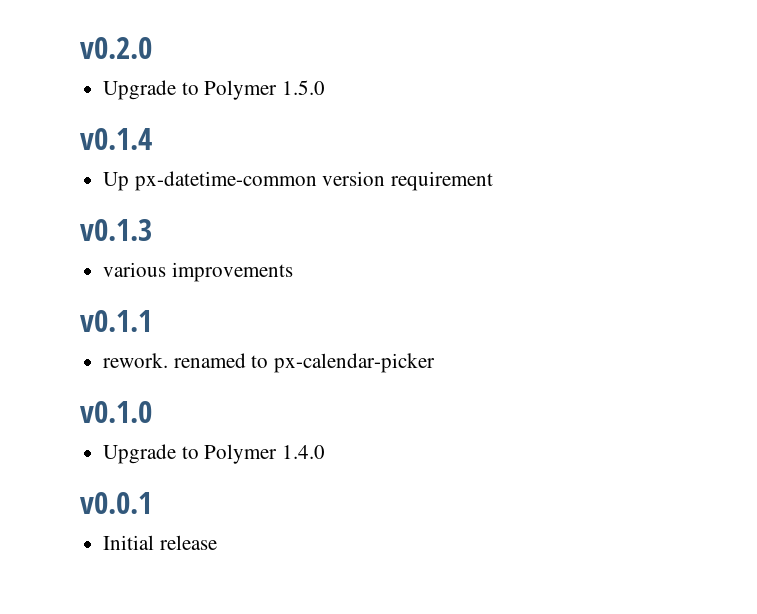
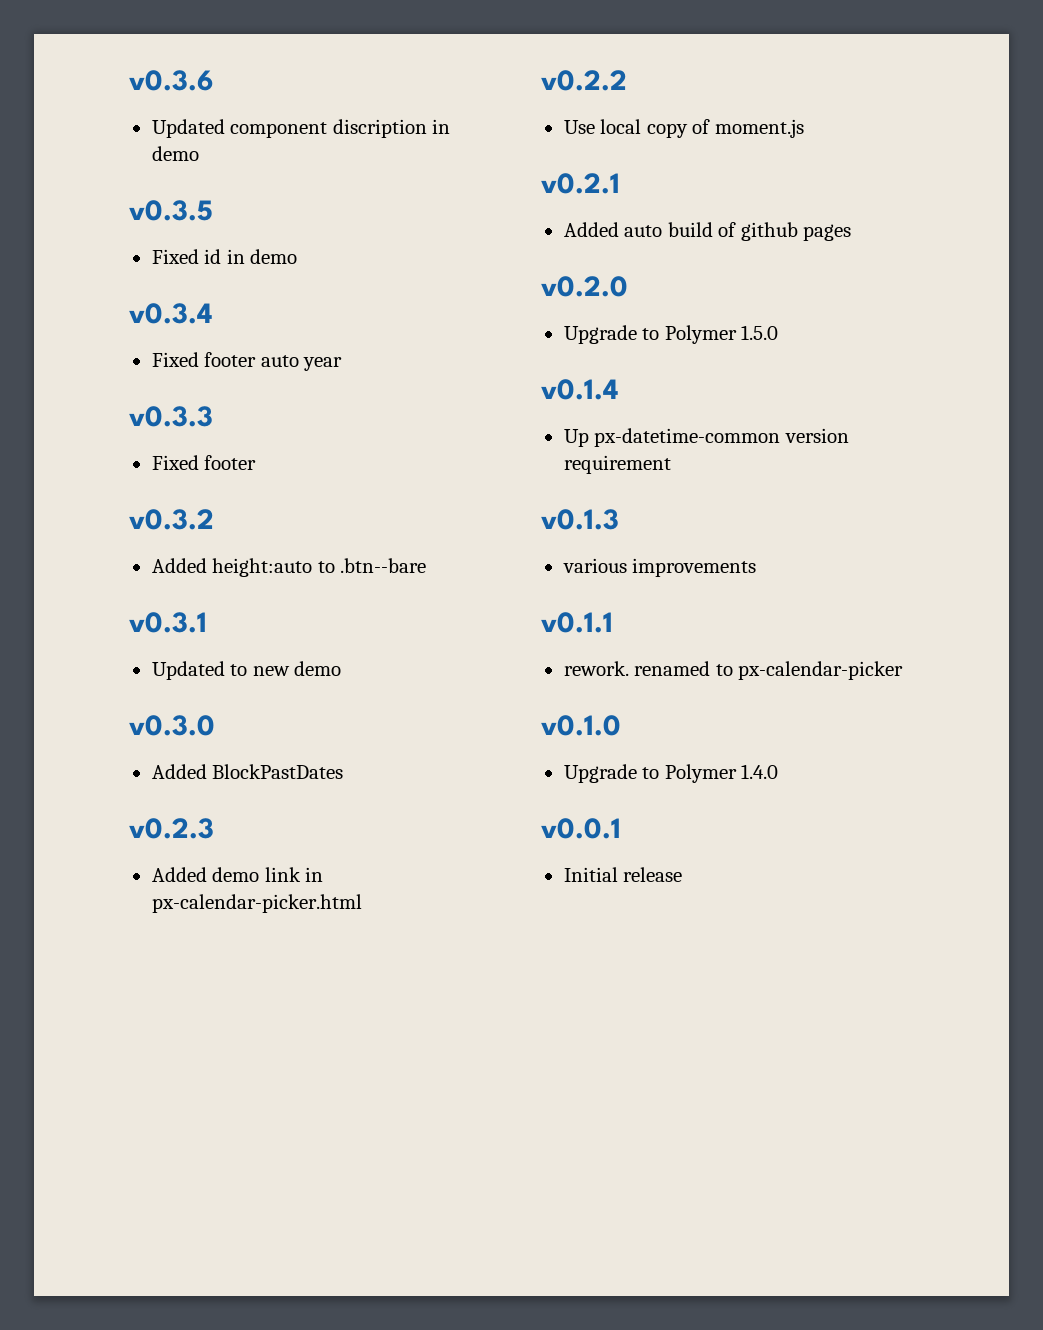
+ v0.3.6
+ Updated component discription in demo
+ v0.3.5
+ Fixed id in demo
+ v0.3.4
+ Fixed footer auto year
+ v0.3.3
+ Fixed footer
+ v0.3.2
+ Added height:auto to .btn--bare
+ v0.3.1
+ Updated to new demo
+ v0.3.0
+ Added BlockPastDates
+ v0.2.3
+ Added demo link in px-calendar-picker.html
+ v0.2.2
+ Use local copy of moment.js
+ v0.2.1
+ Added auto build of github pages

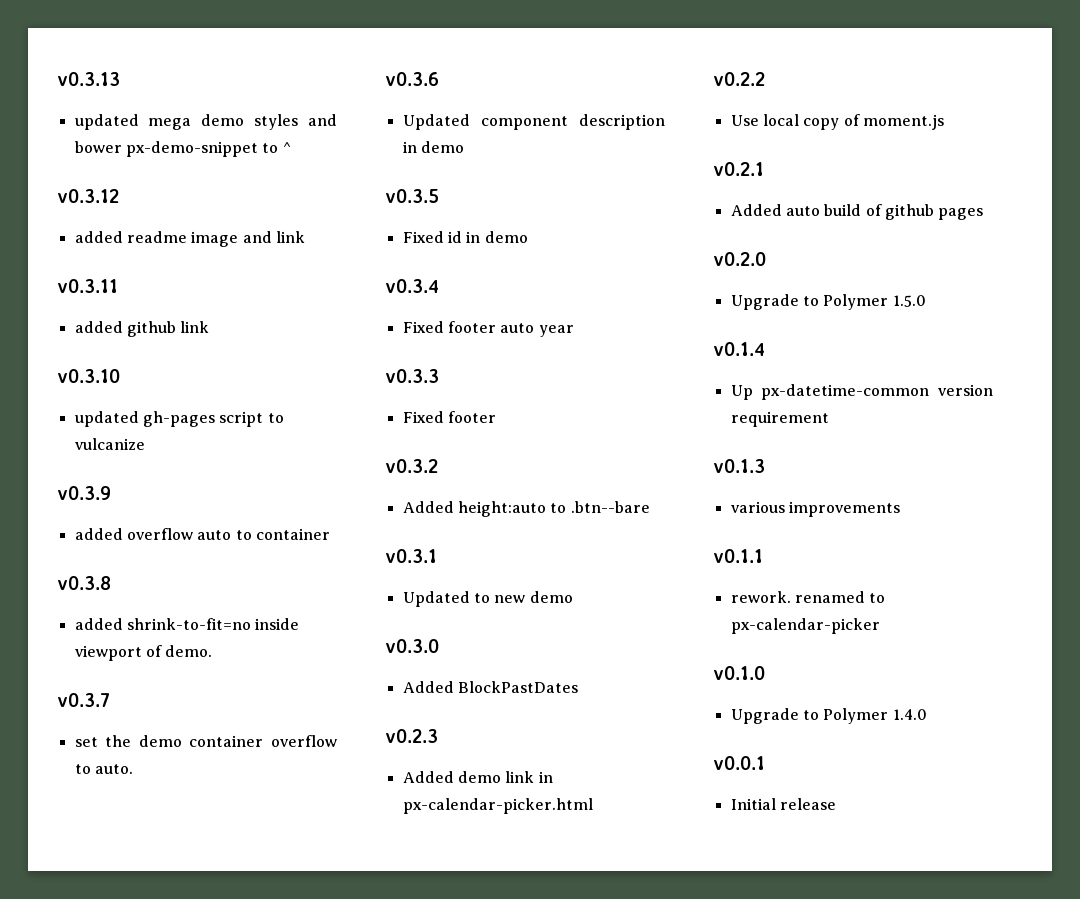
+ v0.3.13
+ updated mega demo styles and bower px-demo-snippet to ^
+ v0.3.12
+ added readme image and link
+ v0.3.11
+ added github link
+ v0.3.10
+ updated gh-pages script to vulcanize
+ v0.3.9
+ added overflow auto to container
+ v0.3.8
+ added shrink-to-fit=no inside viewport of demo.
+ v0.3.7
+ set the demo container overflow to auto.
- Updated component discription in demo
+ Updated component description in demo

